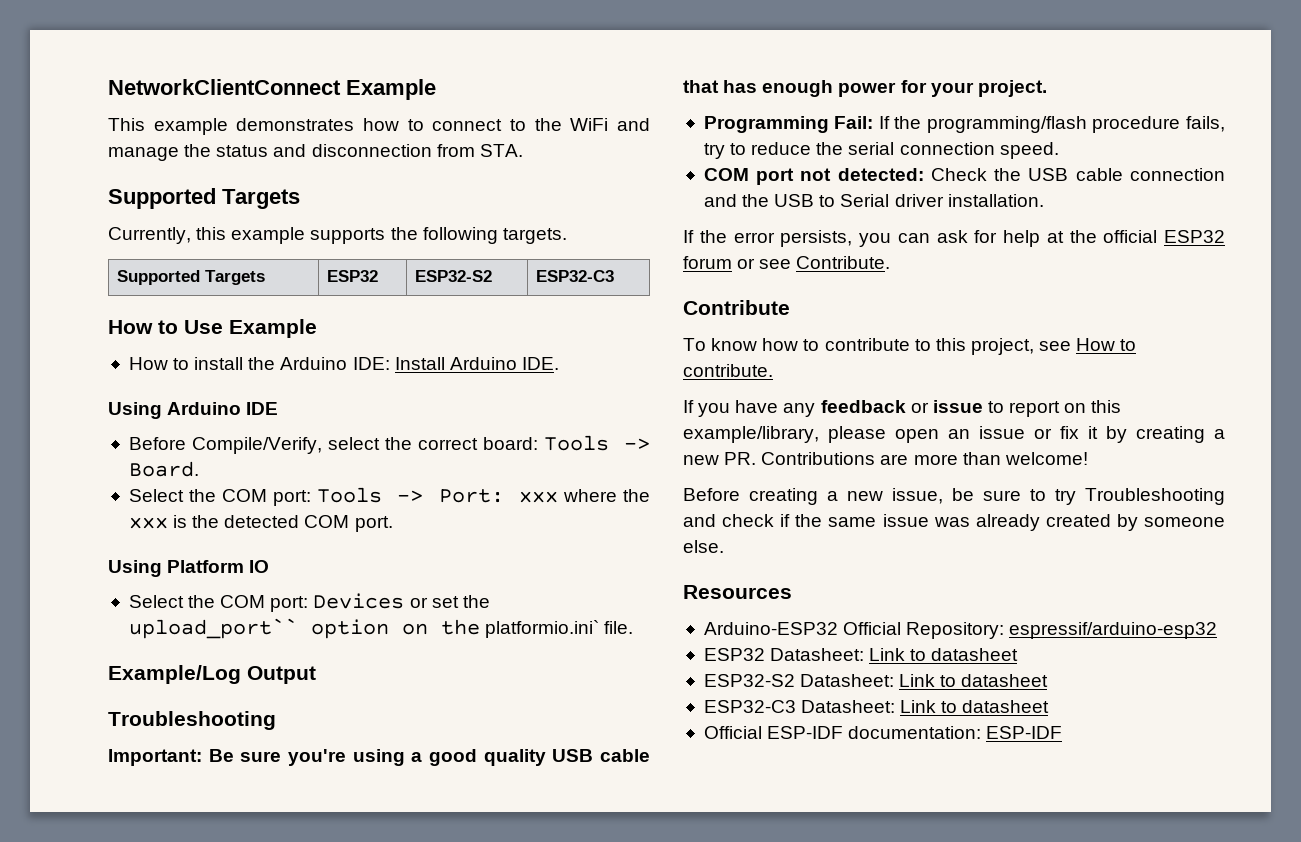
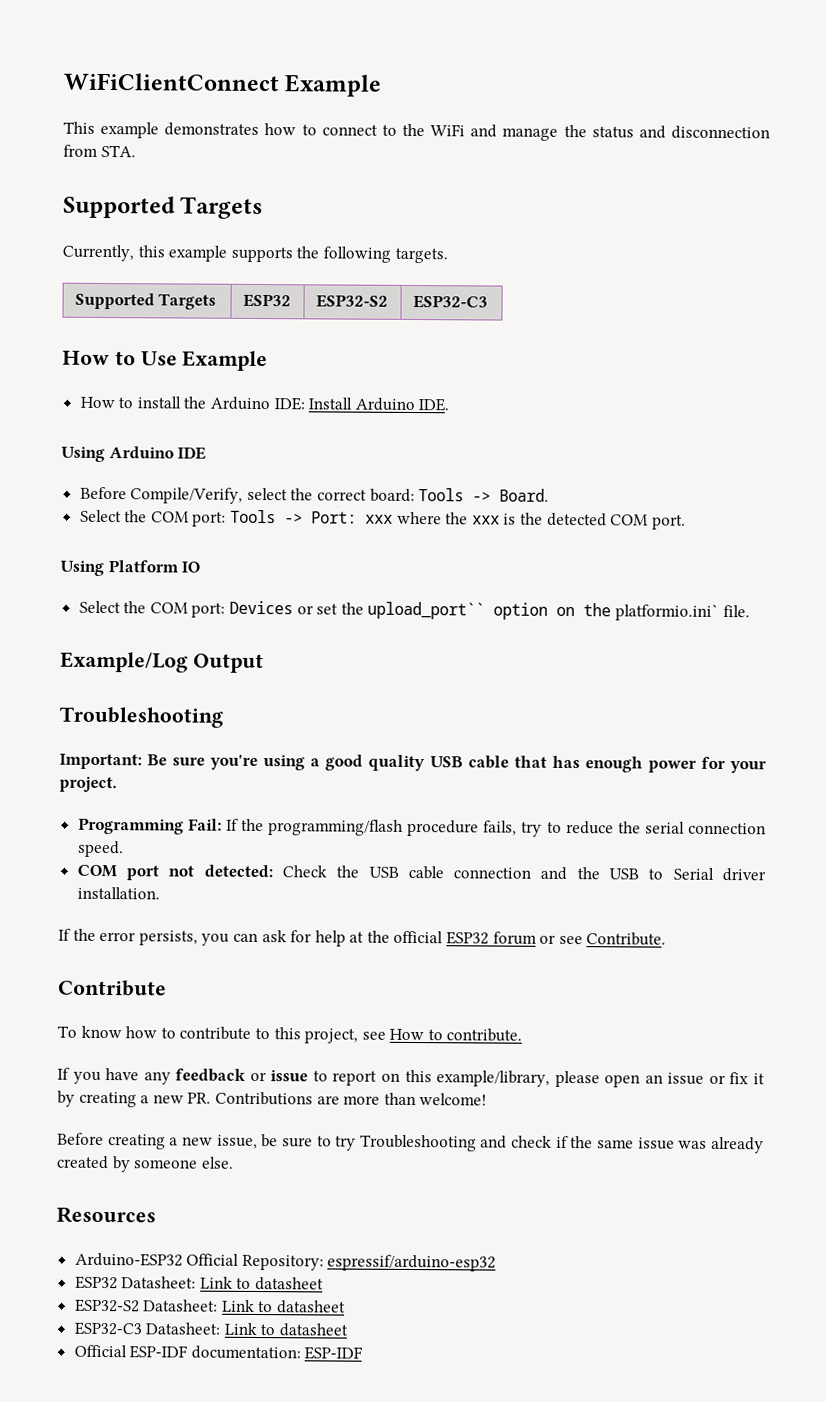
- NetworkClientConnect Example
+ WiFiClientConnect Example

